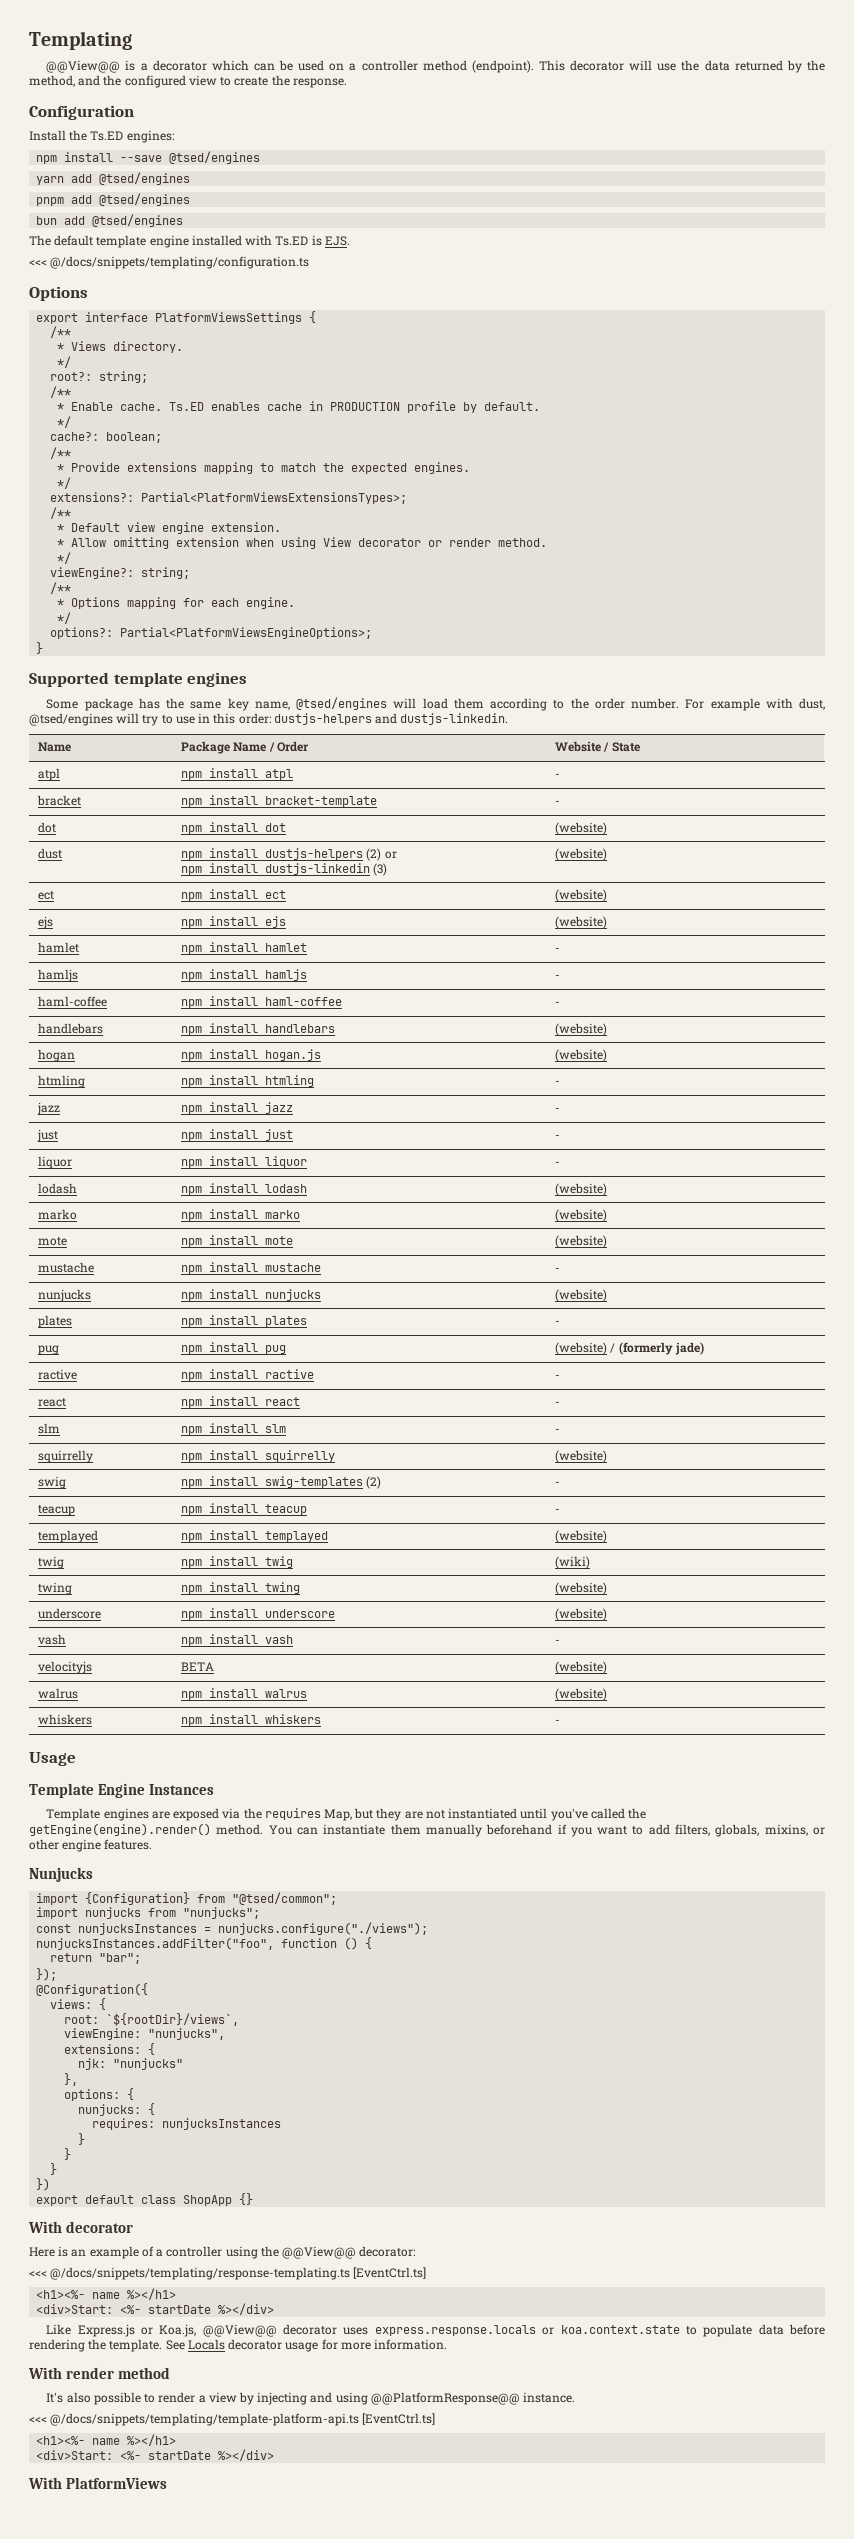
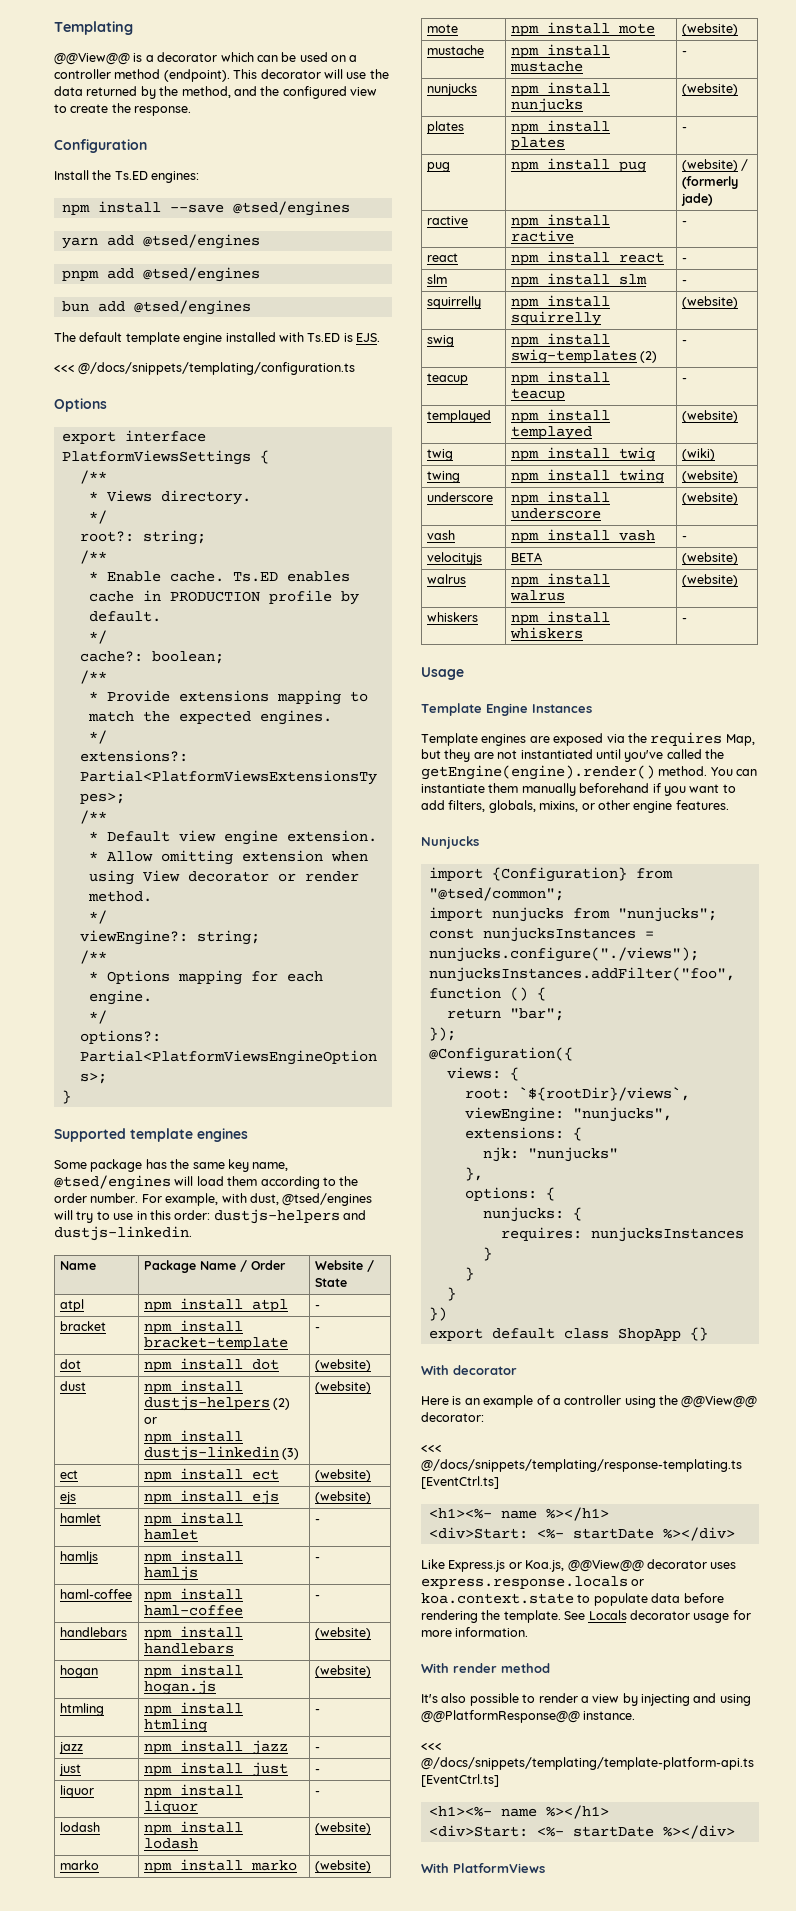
- For example with dust, @tsed/engines will try to use in this order: dustjs-helpers and dustjs-linkedin.
+ For example, with dust, @tsed/engines will try to use in this order: dustjs-helpers and dustjs-linkedin.

